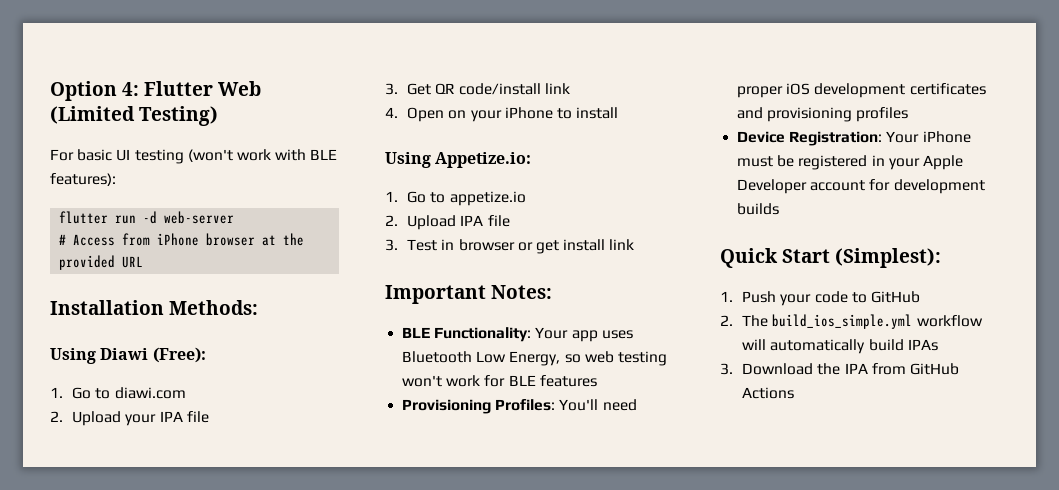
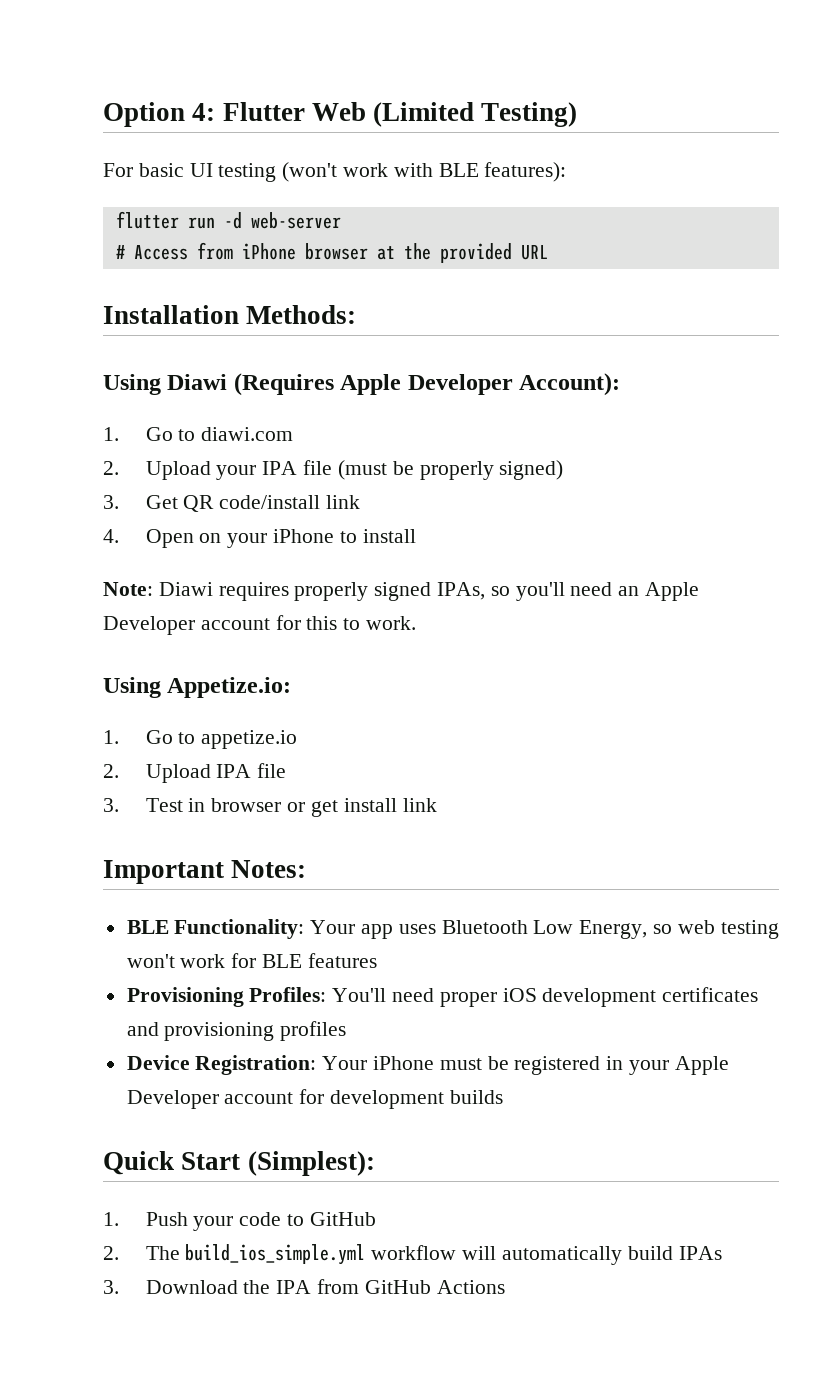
- Using Diawi (Free):
+ Using Diawi (Requires Apple Developer Account):
- 2. Upload your IPA file
+ 2. Upload your IPA file (must be properly signed)
+ Note: Diawi requires properly signed IPAs, so you'll need an Apple Developer account for this to work.

